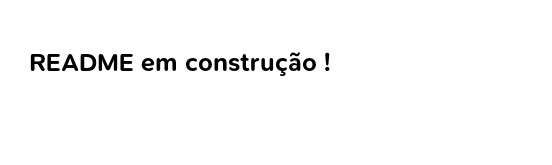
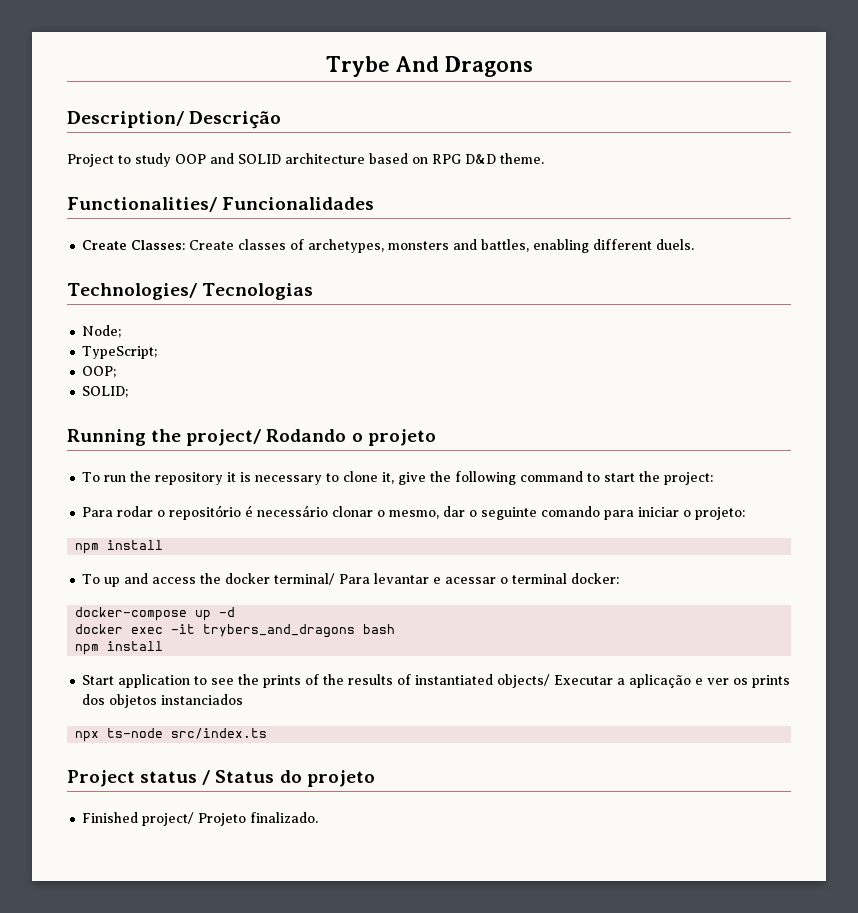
- README em construção !
+ Trybe And Dragons
+ Description/ Descrição
+ Project to study OOP and SOLID architecture based on RPG D&D theme.
+ Functionalities/ Funcionalidades
+ Create Classes: Create classes of archetypes, monsters and battles, enabling different duels.
+ Technologies/ Tecnologias
+ Node;
+ TypeScript;
+ OOP;
+ SOLID;
+ Running the project/ Rodando o projeto
+ To run the repository it is necessary to clone it, give the following command to start the project:
+ Para rodar o repositório é necessário clonar o mesmo, dar o seguinte comando para iniciar o projeto:
+ npm install
+ To up and access the docker terminal/ Para levantar e acessar o terminal docker:
+ docker-compose up -d
+ docker exec -it trybers_and_dragons bash
+ npm install
+ Start application to see the prints of the results of instantiated objects/ Executar a aplicação e ver os prints dos objetos instanciados
+ npx ts-node src/index.ts
+ Project status / Status do projeto
+ Finished project/ Projeto finalizado.

